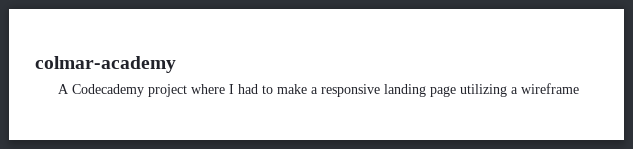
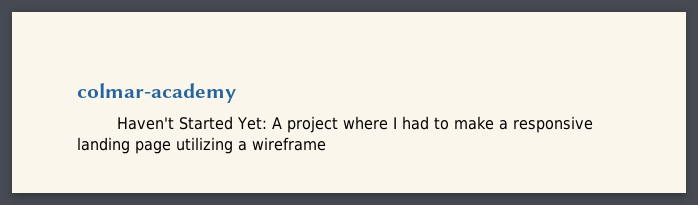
- A Codecademy project where I had to make a responsive landing page utilizing a wireframe
+ Haven't Started Yet: A project where I had to make a responsive landing page utilizing a wireframe

